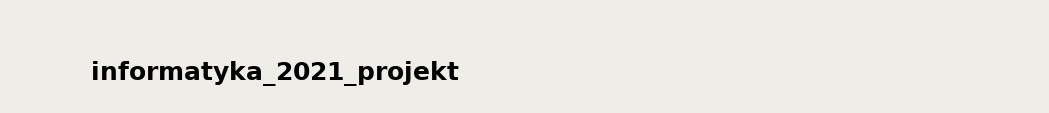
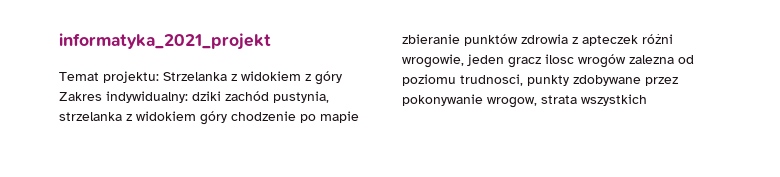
+ Temat projektu: Strzelanka z widokiem z góry Zakres indywidualny: dziki zachód pustynia, strzelanka z widokiem góry chodzenie po mapie zbieranie punktów zdrowia z apteczek różni wrogowie, jeden gracz ilosc wrogów zalezna od poziomu trudnosci, punkty zdobywane przez pokonywanie wrogow, strata wszystkich

